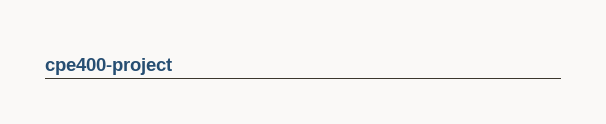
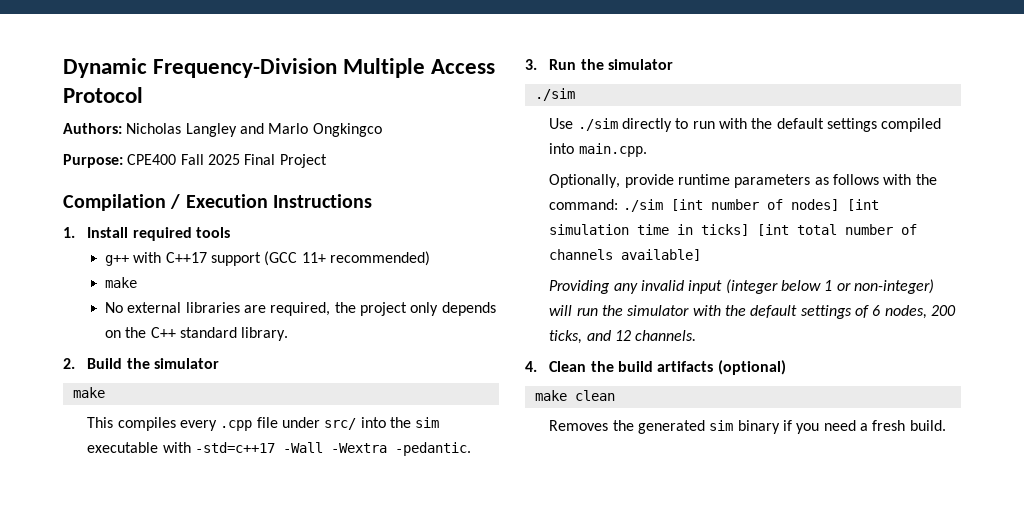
- cpe400-project
+ Dynamic Frequency-Division Multiple Access Protocol
+ Authors: Nicholas Langley and Marlo Ongkingco
+ Purpose: CPE400 Fall 2025 Final Project
+ Compilation / Execution Instructions
+ 1. Install required tools
+ g++ with C++17 support (GCC 11+ recommended)
+ make
+ No external libraries are required, the project only depends on the C++ standard library.
+ 2. Build the simulator
+ make
+ This compiles every .cpp file under src/ into the sim executable with -std=c++17 -Wall -Wextra -pedantic.
+ 3. Run the simulator
+ ./sim
+ Use ./sim directly to run with the default settings compiled into main.cpp.
+ Optionally, provide runtime parameters as follows with the command: ./sim [int number of nodes] [int simulation time in ticks] [int total number of channels available]
+ Providing any invalid input (integer below 1 or non-integer) will run the simulator with the default settings of 6 nodes, 200 ticks, and 12 channels.
+ 4. Clean the build artifacts (optional)
+ make clean
+ Removes the generated sim binary if you need a fresh build.

